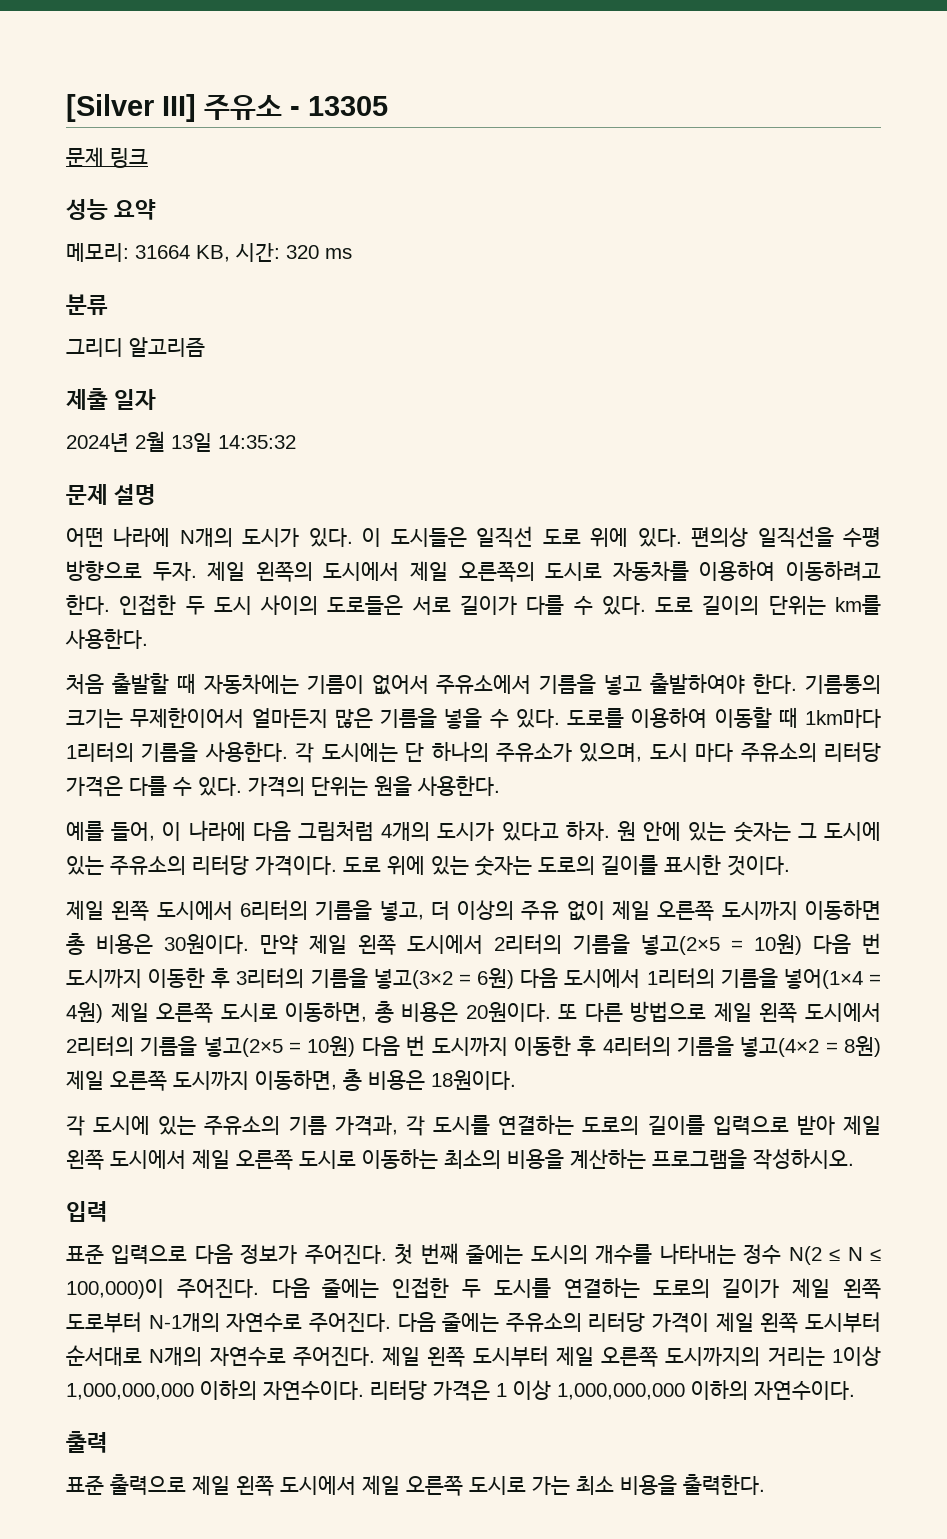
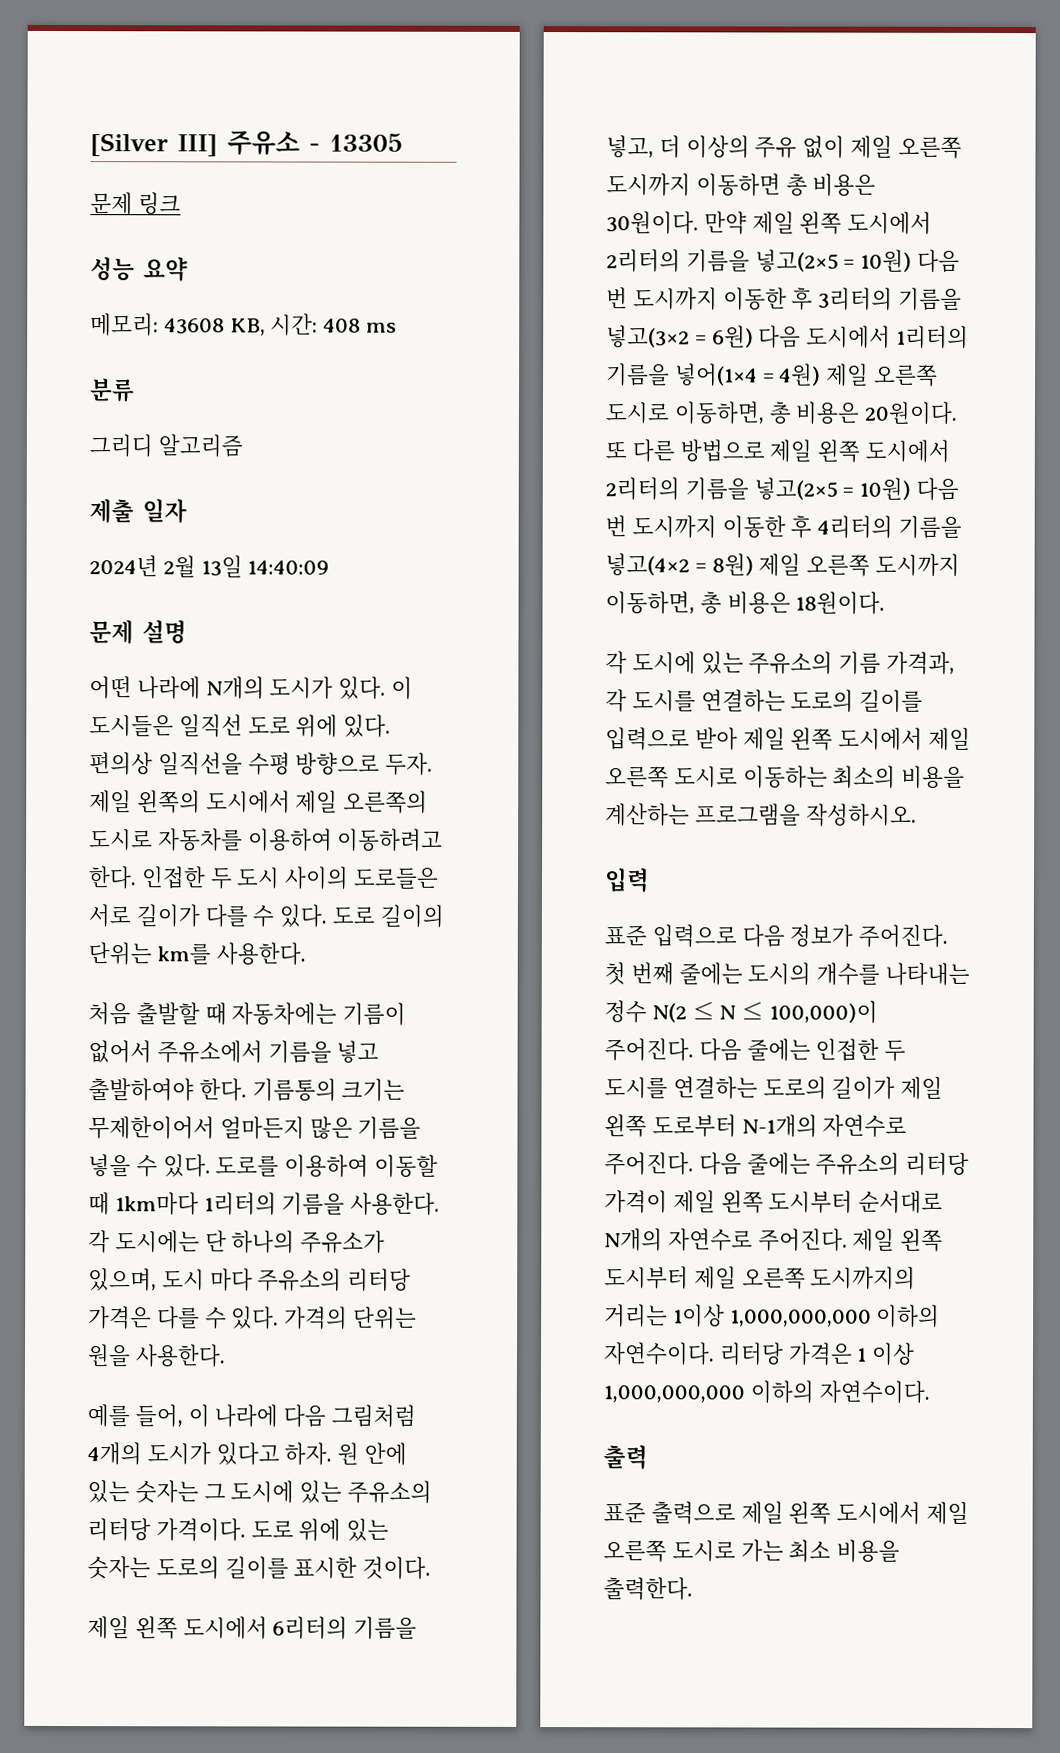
- 메모리: 31664 KB, 시간: 320 ms
+ 메모리: 43608 KB, 시간: 408 ms
- 2024년 2월 13일 14:35:32
+ 2024년 2월 13일 14:40:09

